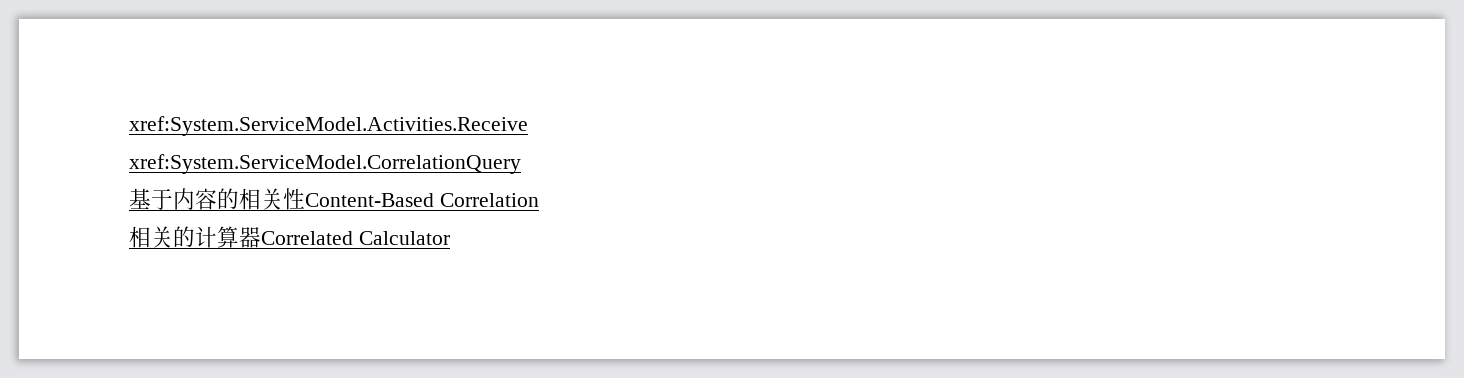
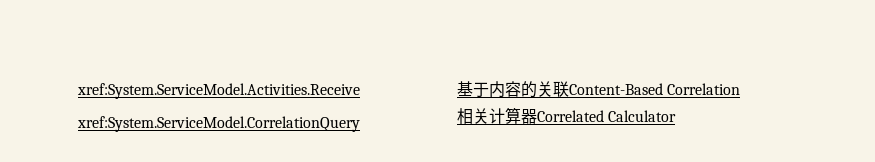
- 基于内容的相关性Content-Based Correlation
+ 基于内容的关联Content-Based Correlation
- 相关的计算器Correlated Calculator
+ 相关计算器Correlated Calculator

